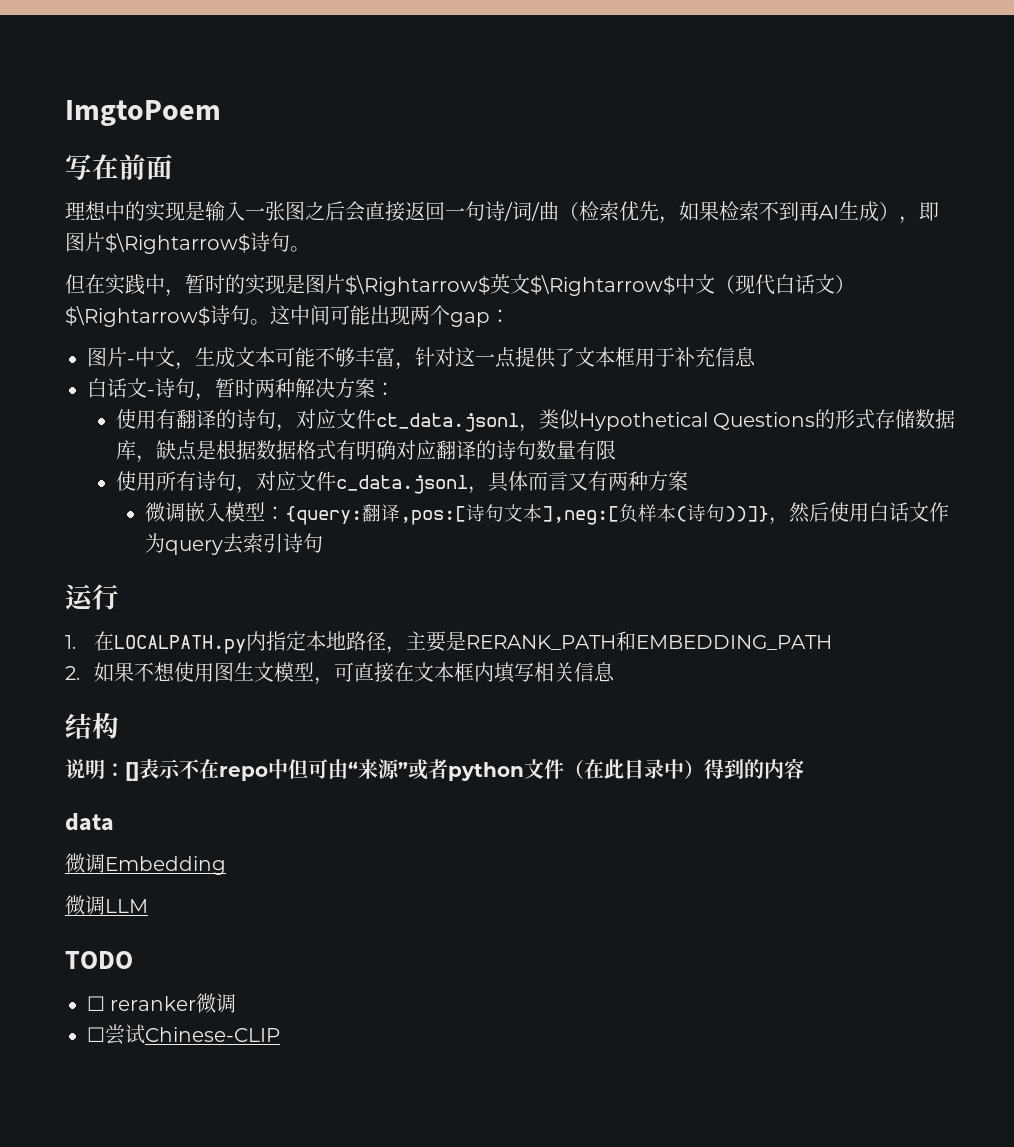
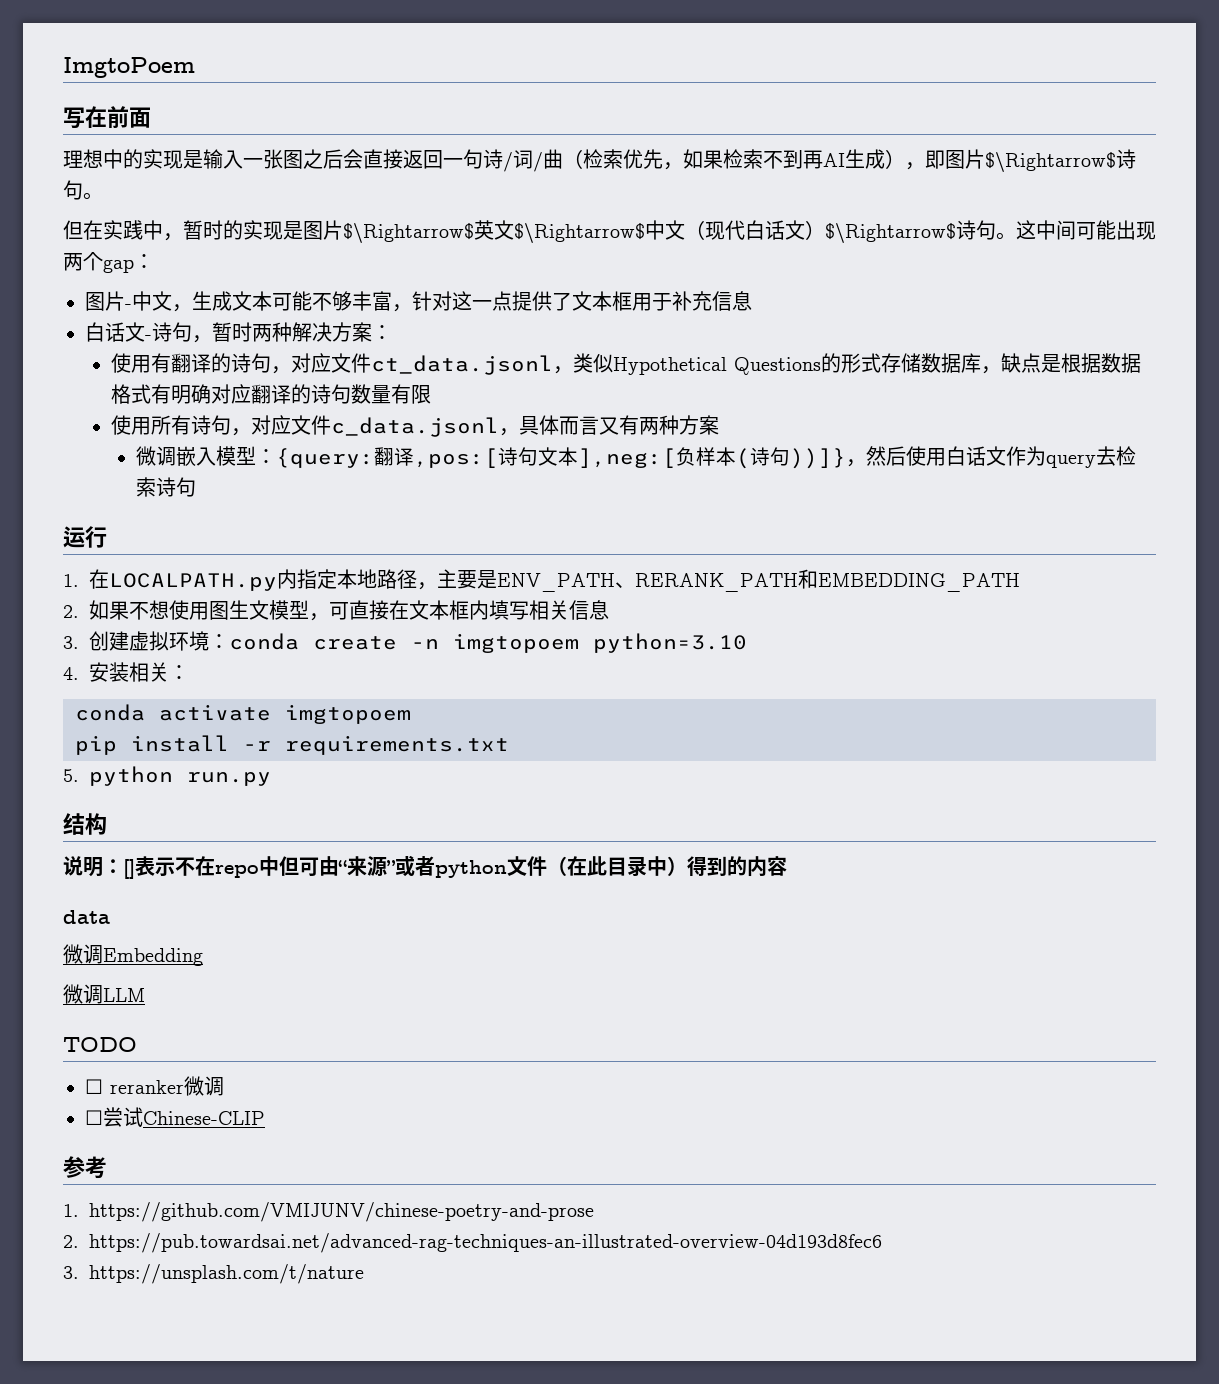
- 微调嵌入模型：{query:翻译,pos:[诗句文本],neg:[负样本(诗句))]}，然后使用白话文作为query去索引诗句
+ 微调嵌入模型：{query:翻译,pos:[诗句文本],neg:[负样本(诗句))]}，然后使用白话文作为query去检索诗句
- 1.在LOCALPATH.py内指定本地路径，主要是RERANK_PATH和EMBEDDING_PATH
+ 1.在LOCALPATH.py内指定本地路径，主要是ENV_PATH、RERANK_PATH和EMBEDDING_PATH
+ 3.创建虚拟环境：conda create -n imgtopoem python=3.10
+ 4.安装相关：
+ conda activate imgtopoem
+ pip install -r requirements.txt
+ 5. python run.py
+ 参考
+ 1. https://github.com/VMIJUNV/chinese-poetry-and-prose
+ 2. https://pub.towardsai.net/advanced-rag-techniques-an-illustrated-overview-04d193d8fec6
+ 3. https://unsplash.com/t/nature

